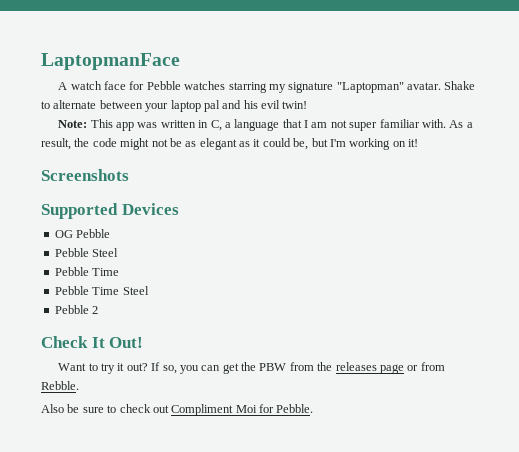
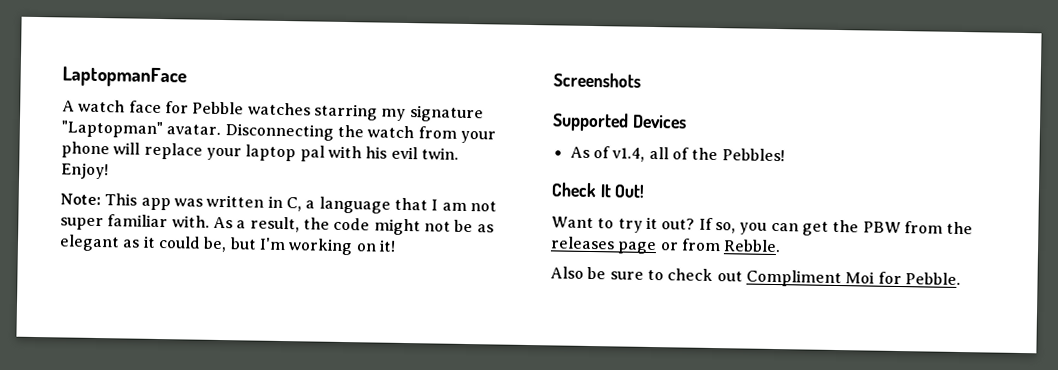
- Shake to alternate between your laptop pal and his evil twin!
+ Disconnecting the watch from your phone will replace your laptop pal with his evil twin. Enjoy!
- OG Pebble
- Pebble Steel
- Pebble Time
- Pebble Time Steel
- Pebble 2
+ As of v1.4, all of the Pebbles!

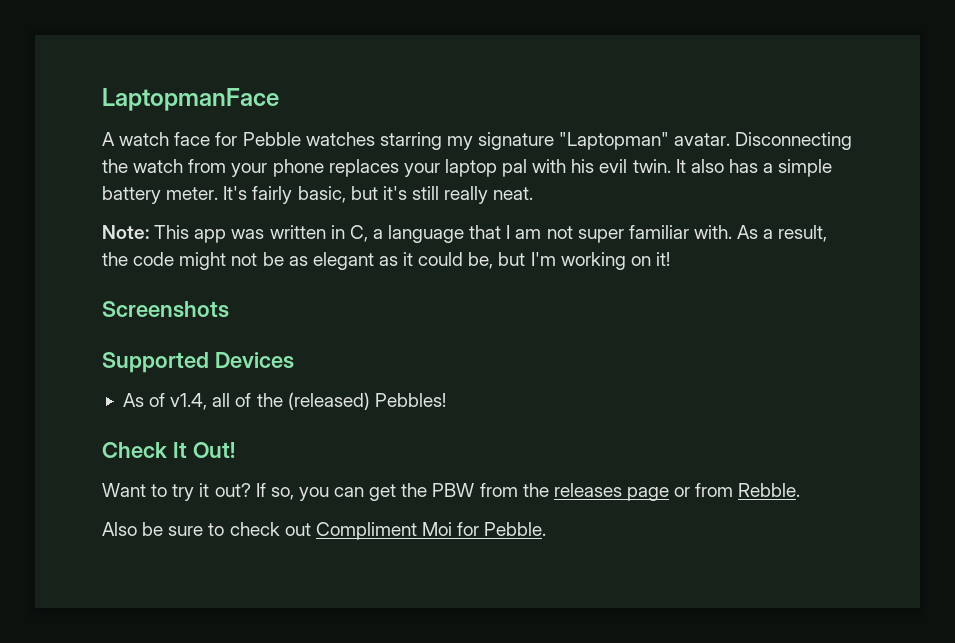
- Disconnecting the watch from your phone will replace your laptop pal with his evil twin.
+ Disconnecting the watch from your phone replaces your laptop pal with his evil twin.
- Enjoy!
+ It also has a simple battery meter. It's fairly basic, but it's still really neat.
- As of v1.4, all of the Pebbles!
+ As of v1.4, all of the (released) Pebbles!

